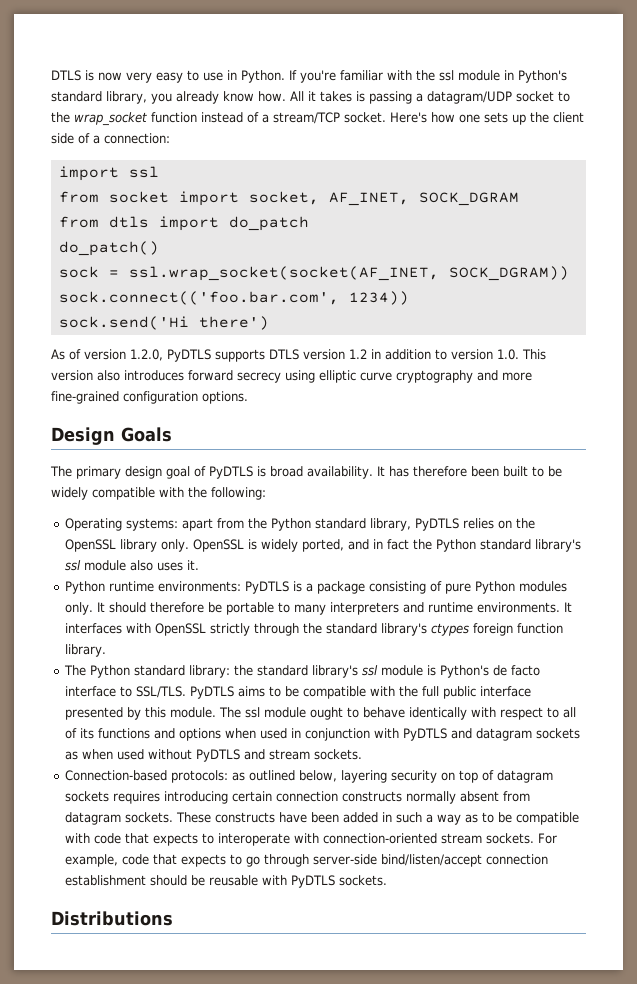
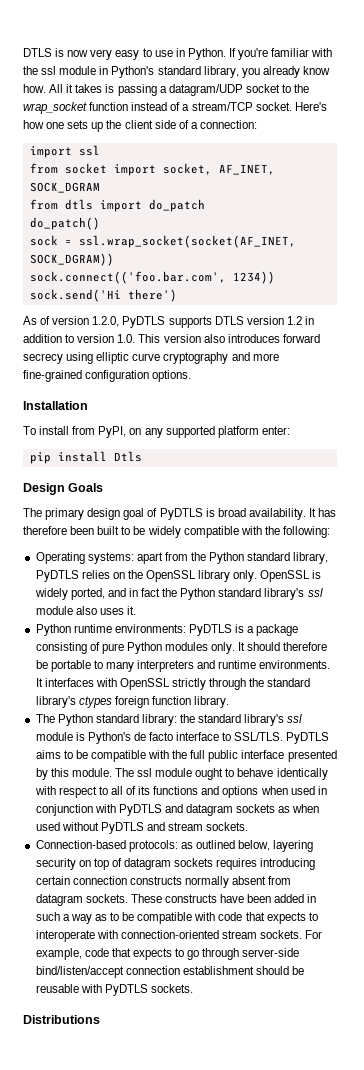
+ Installation
+ To install from PyPI, on any supported platform enter:
+ pip install Dtls

